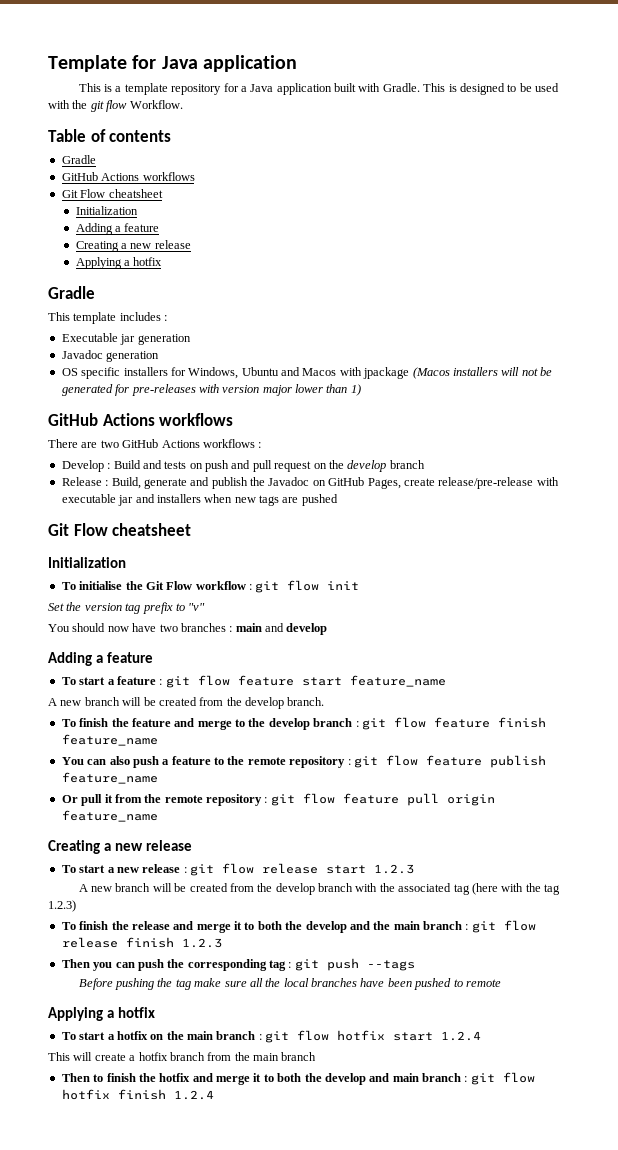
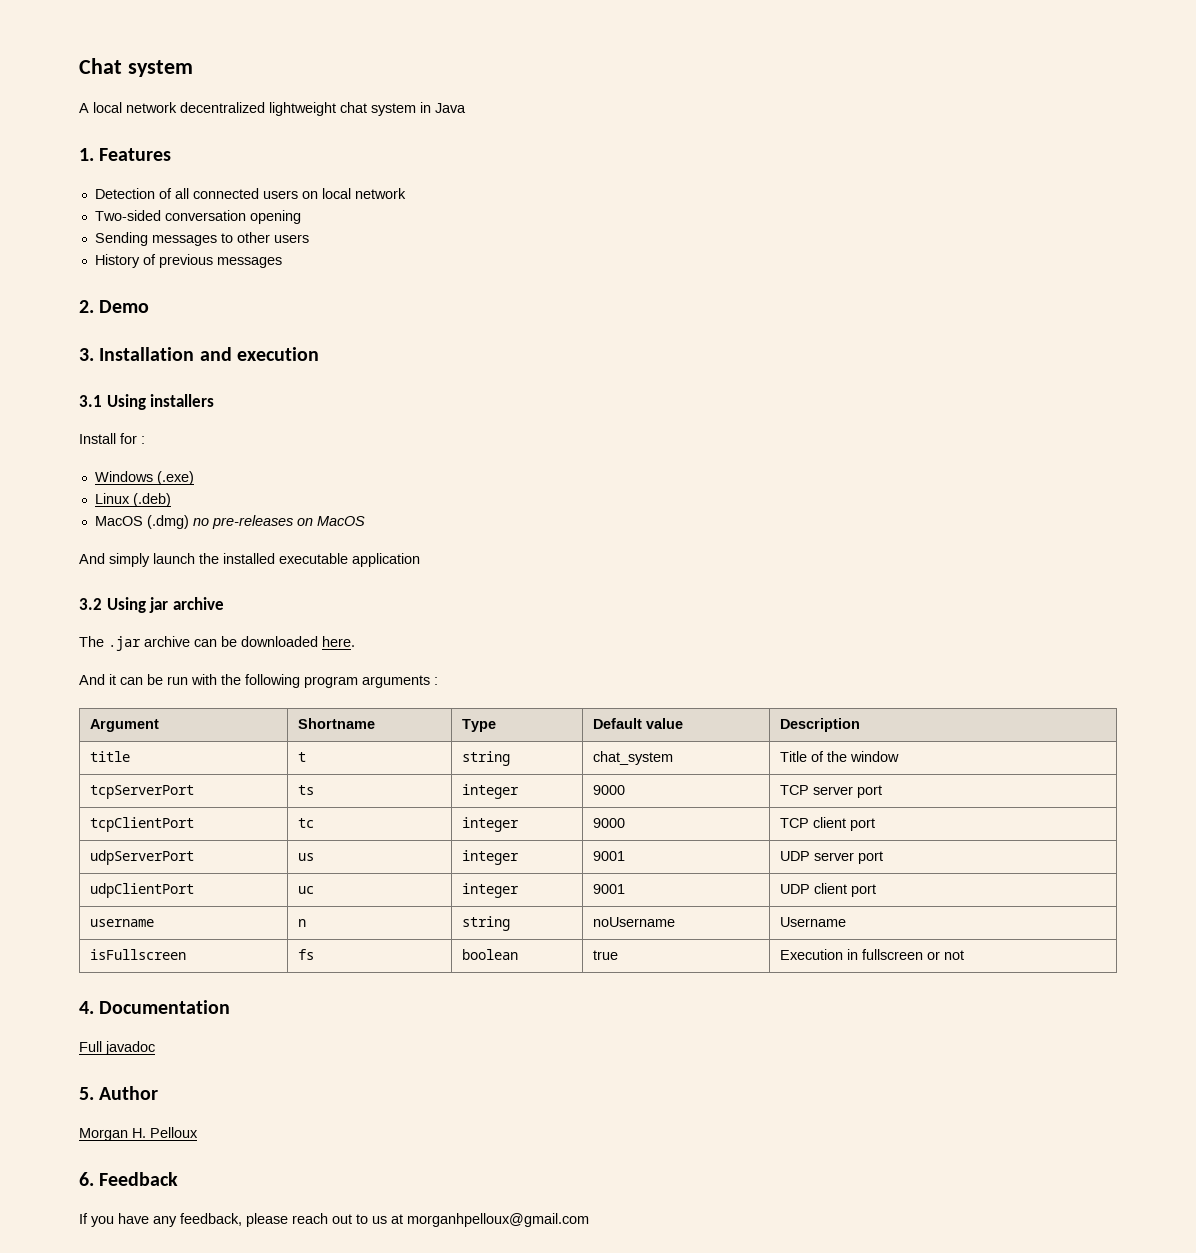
- Template for Java application
- This is a template repository for a Java application built with Gradle. This is designed to be used with the git flow Workflow.
- Table of contents
- Gradle
- GitHub Actions workflows
- Git Flow cheatsheet
- Initialization
- Adding a feature
- Creating a new release
- Applying a hotfix
- Gradle
- This template includes :
- Executable jar generation
- Javadoc generation
- OS specific installers for Windows, Ubuntu and Macos with jpackage (Macos installers will not be generated for pre-releases with version major lower than 1)
- GitHub Actions workflows
- There are two GitHub Actions workflows :
- Develop : Build and tests on push and pull request on the develop branch
- Release : Build, generate and publish the Javadoc on GitHub Pages, create release/pre-release with executable jar and installers when new tags are pushed
- Git Flow cheatsheet
- Initialization
- To initialise the Git Flow workflow : git flow init
- Set the version tag prefix to "v"
- You should now have two branches : main and develop
- Adding a feature
- To start a feature : git flow feature start feature_name
- A new branch will be created from the develop branch.
- To finish the feature and merge to the develop branch : git flow feature finish feature_name
- You can also push a feature to the remote repository : git flow feature publish feature_name
- Or pull it from the remote repository : git flow feature pull origin feature_name
- Creating a new release
- To start a new release : git flow release start 1.2.3
- A new branch will be created from the develop branch with the associated tag (here with the tag 1.2.3)
- To finish the release and merge it to both the develop and the main branch : git flow release finish 1.2.3
- Then you can push the corresponding tag : git push --tags
- Before pushing the tag make sure all the local branches have been pushed to remote
- Applying a hotfix
- To start a hotfix on the main branch : git flow hotfix start 1.2.4
- This will create a hotfix branch from the main branch
- Then to finish the hotfix and merge it to both the develop and main branch : git flow hotfix finish 1.2.4
+ Chat system
+ A local network decentralized lightweight chat system in Java
+ 1. Features
+ Detection of all connected users on local network
+ Two-sided conversation opening
+ Sending messages to other users
+ History of previous messages
+ 2. Demo
+ 3. Installation and execution
+ 3.1 Using installers
+ Install for :
+ Windows (.exe)
+ Linux (.deb)
+ MacOS (.dmg) no pre-releases on MacOS
+ And simply launch the installed executable application
+ 3.2 Using jar archive
+ The .jar archive can be downloaded here.
+ And it can be run with the following program arguments :
+ Argument | Shortname | Type | Default value | Description
+ title | t | string | chat_system | Title of the window
+ tcpServerPort | ts | integer | 9000 | TCP server port
+ tcpClientPort | tc | integer | 9000 | TCP client port
+ udpServerPort | us | integer | 9001 | UDP server port
+ udpClientPort | uc | integer | 9001 | UDP client port
+ username | n | string | noUsername | Username
+ isFullscreen | fs | boolean | true | Execution in fullscreen or not
+ 4. Documentation
+ Full javadoc
+ 5. Author
+ Morgan H. Pelloux
+ 6. Feedback
+ If you have any feedback, please reach out to us at morganhpelloux@gmail.com

